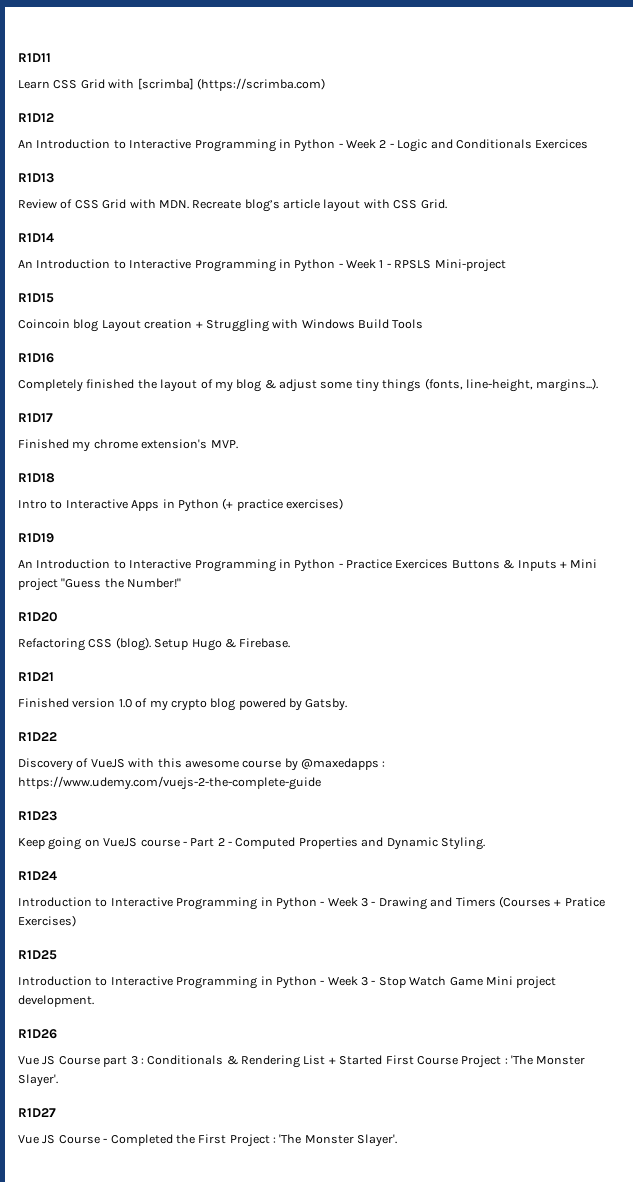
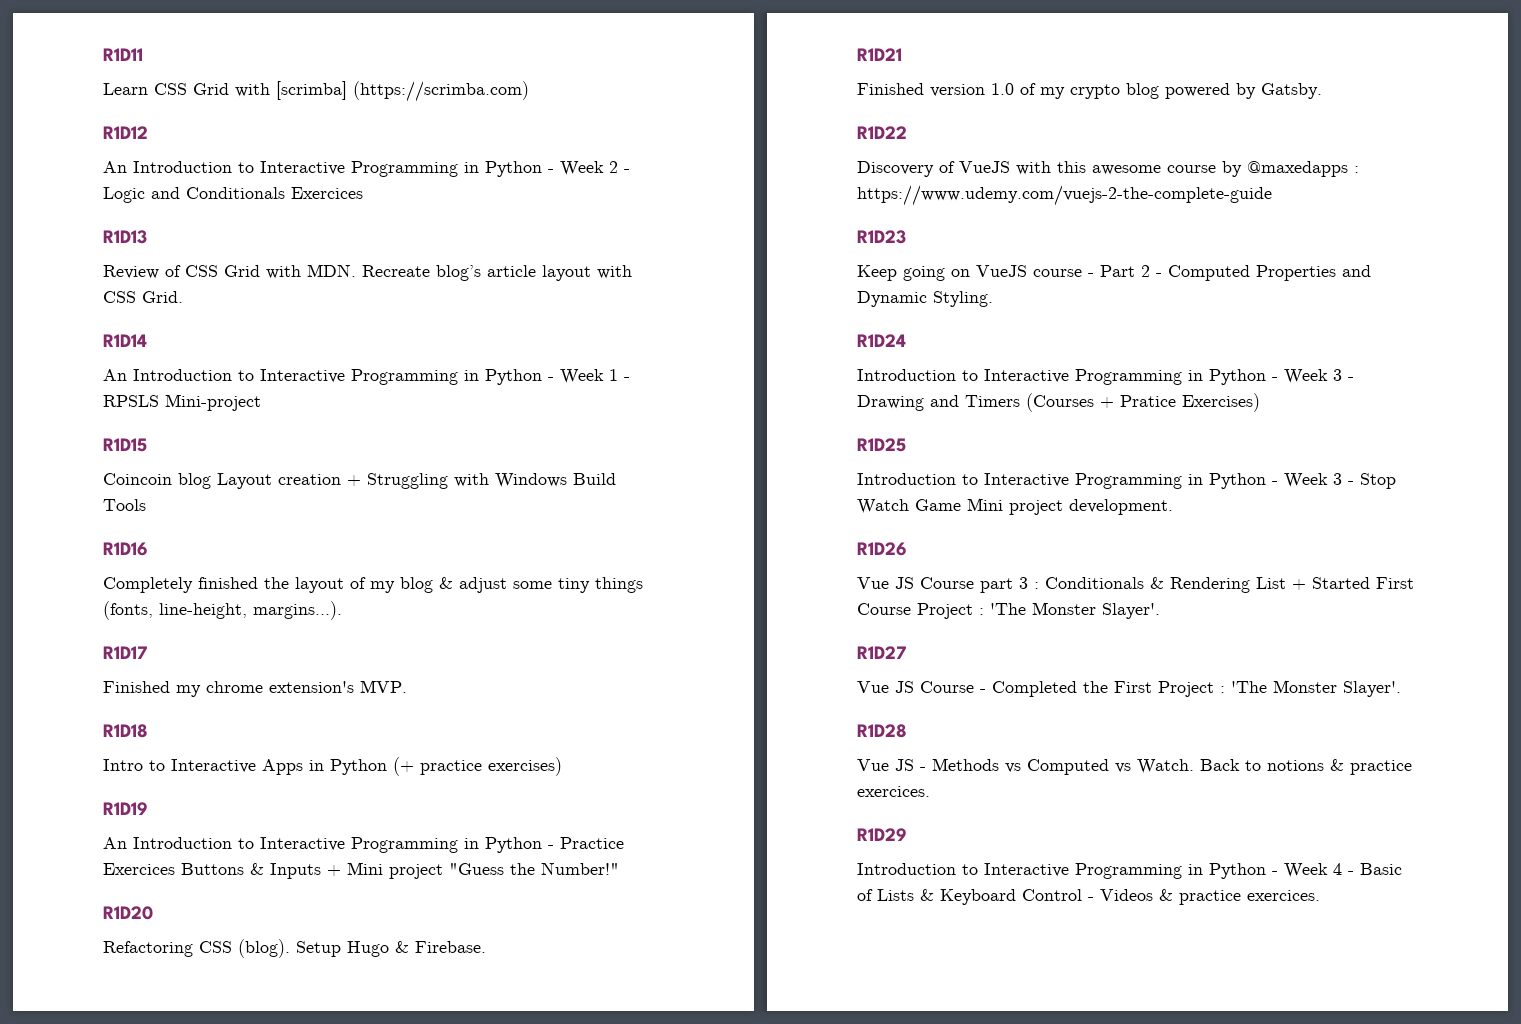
+ R1D28
+ Vue JS - Methods vs Computed vs Watch. Back to notions & practice exercices.
+ R1D29
+ Introduction to Interactive Programming in Python - Week 4 - Basic of Lists & Keyboard Control - Videos & practice exercices.

